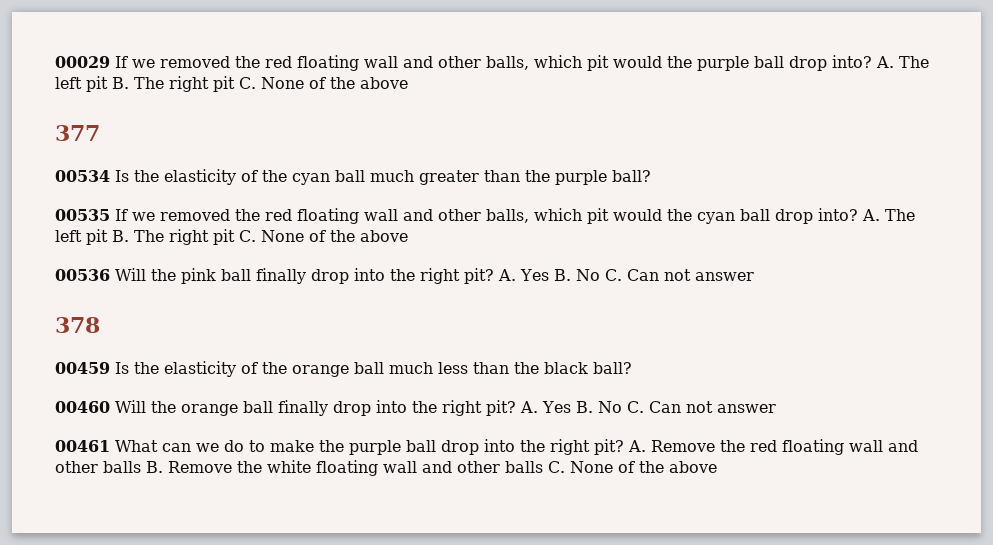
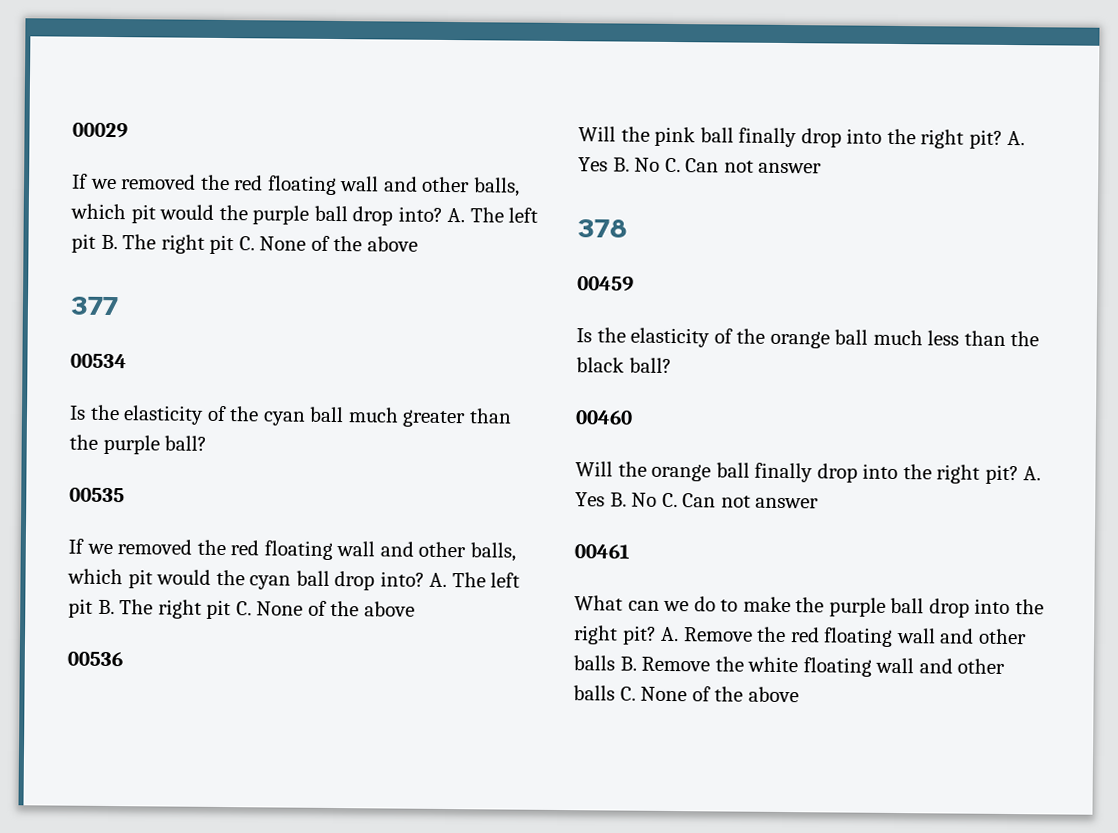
- 00029 If we removed the red floating wall and other balls, which pit would the purple ball drop into?
+ 00029
+ If we removed the red floating wall and other balls, which pit would the purple ball drop into?
- 00534 Is the elasticity of the cyan ball much greater than the purple ball?
+ 00534
+ Is the elasticity of the cyan ball much greater than the purple ball?
- 00535 If we removed the red floating wall and other balls, which pit would the cyan ball drop into?
+ 00535
+ If we removed the red floating wall and other balls, which pit would the cyan ball drop into?
- 00536 Will the pink ball finally drop into the right pit?
+ 00536
+ Will the pink ball finally drop into the right pit?
- 00459 Is the elasticity of the orange ball much less than the black ball?
+ 00459
+ Is the elasticity of the orange ball much less than the black ball?
- 00460 Will the orange ball finally drop into the right pit?
+ 00460
+ Will the orange ball finally drop into the right pit?
- 00461 What can we do to make the purple ball drop into the right pit?
+ 00461
+ What can we do to make the purple ball drop into the right pit?

